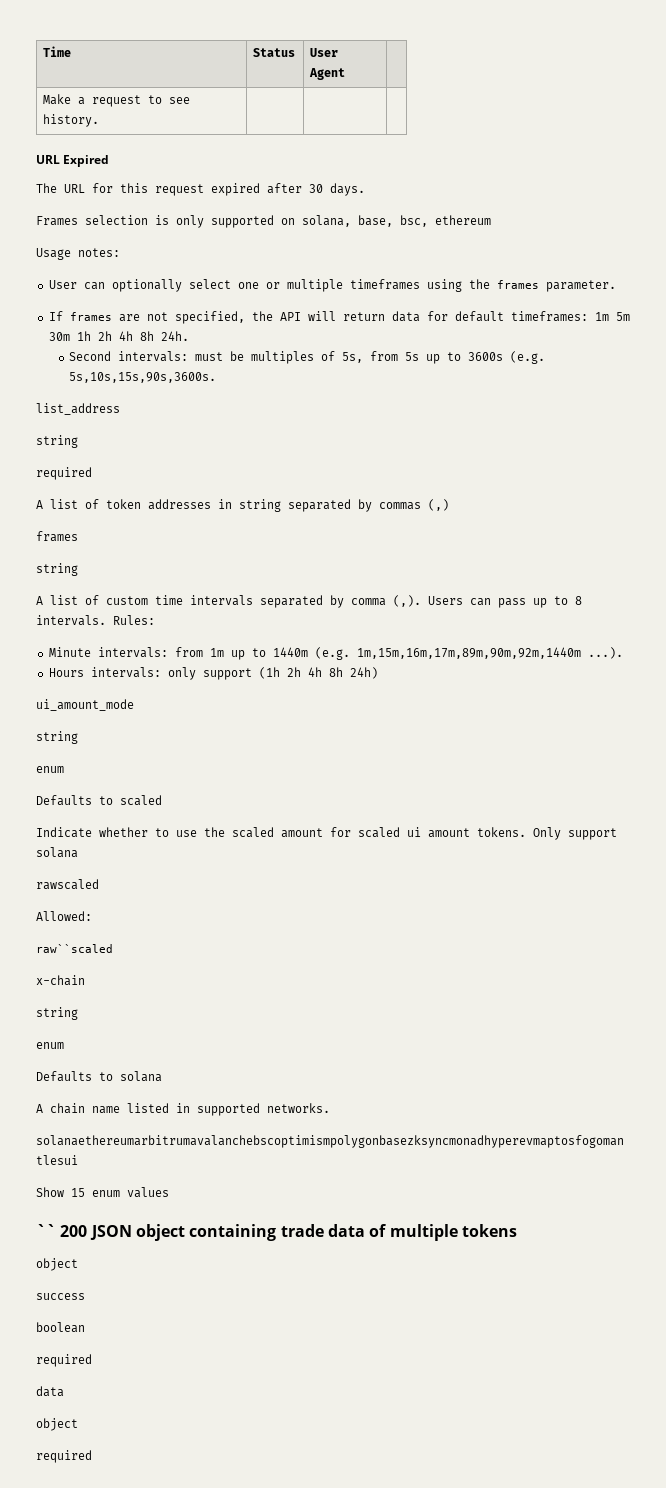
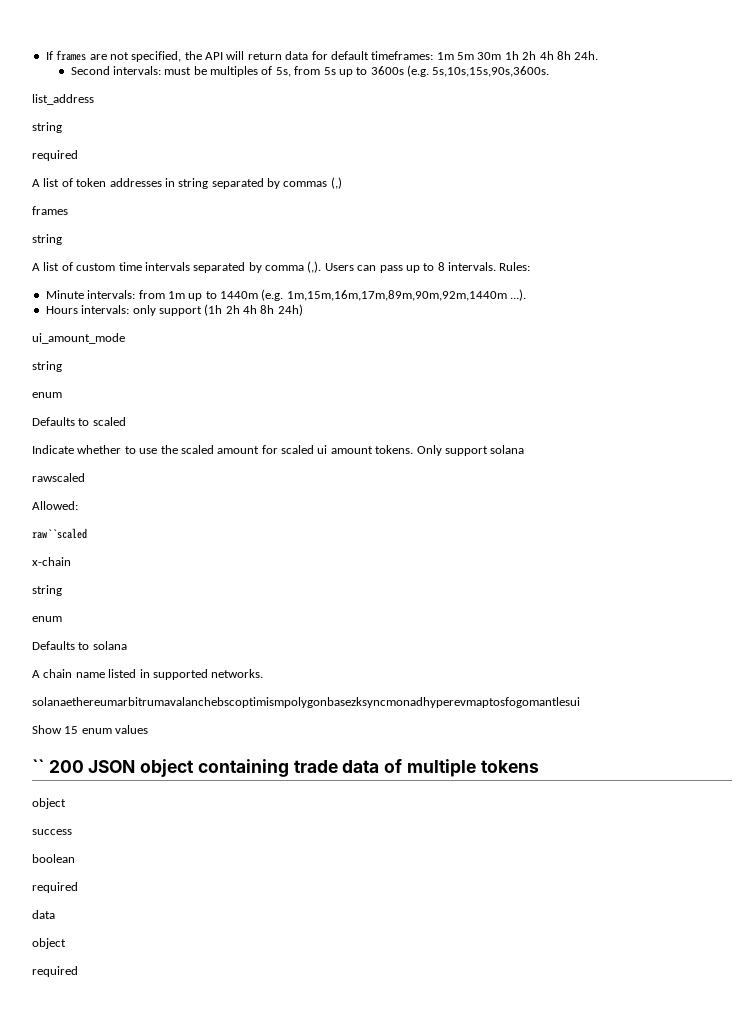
- Time | Status | User Agent |
- Make a request to see history. | | |
- URL Expired
- The URL for this request expired after 30 days.
- Frames selection is only supported on solana, base, bsc, ethereum
- Usage notes:
- User can optionally select one or multiple timeframes using the frames parameter.

